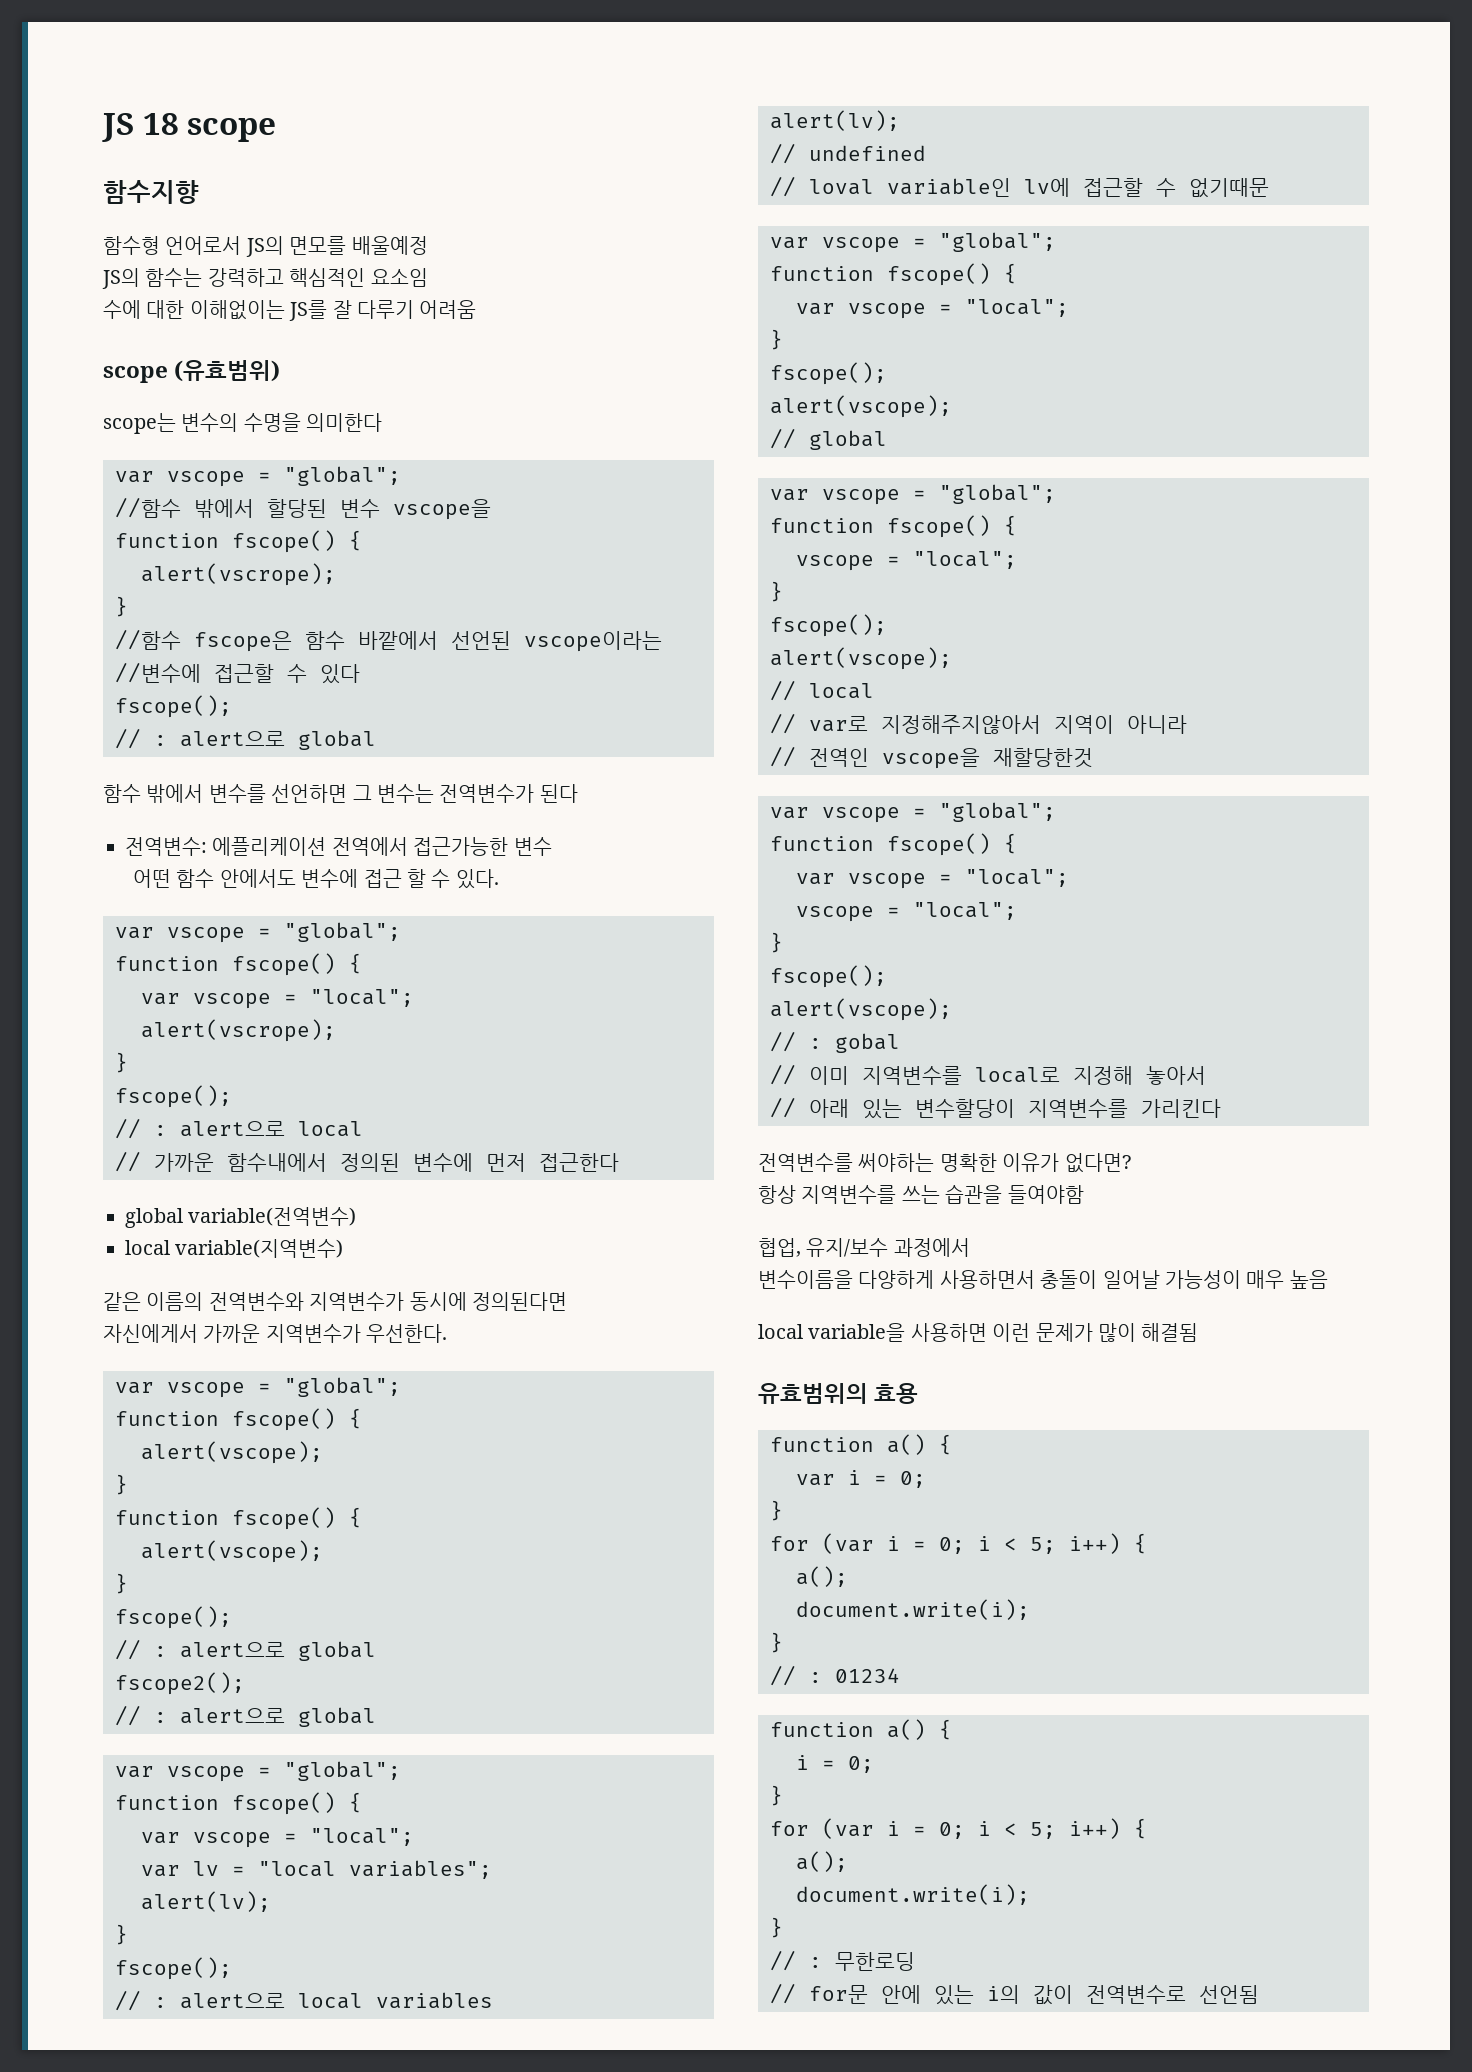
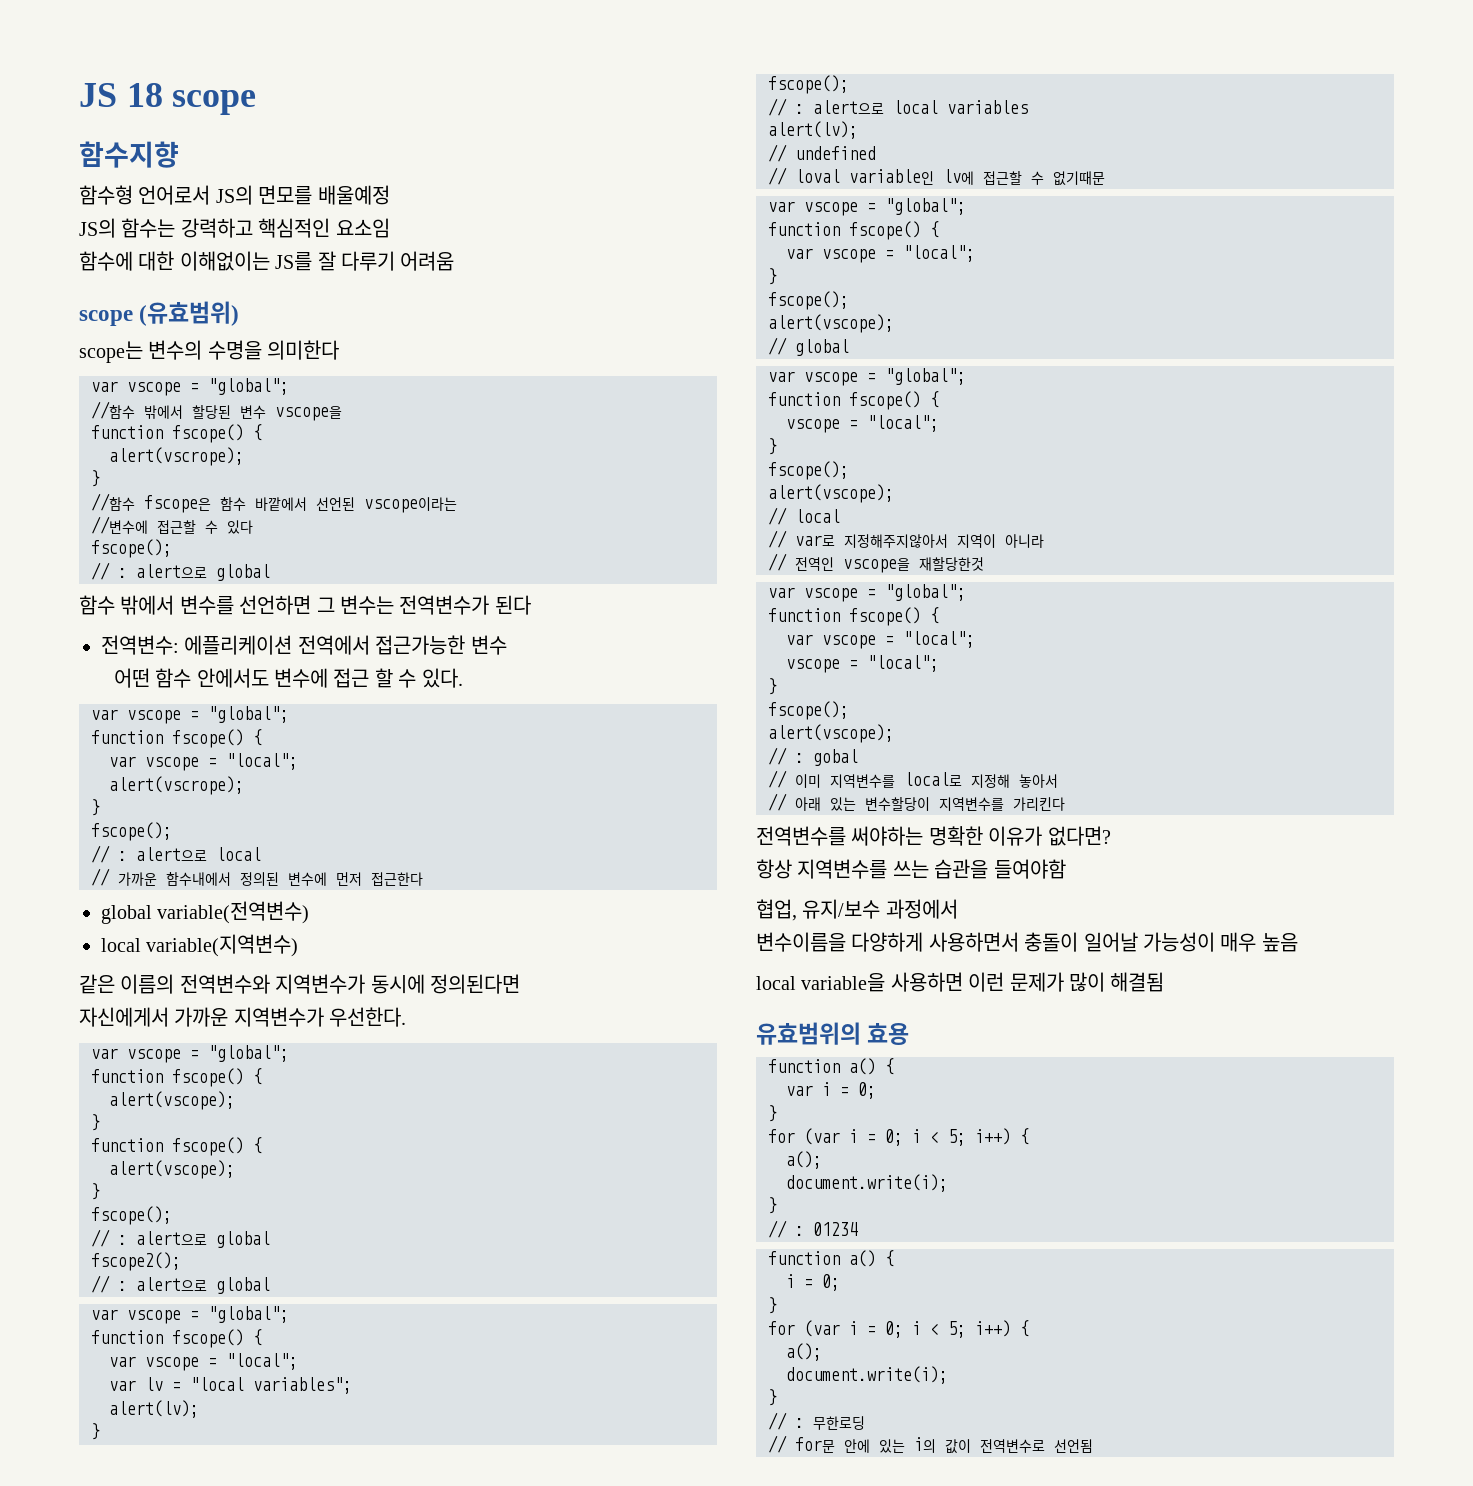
- 수에 대한 이해없이는 JS를 잘 다루기 어려움
+ 함수에 대한 이해없이는 JS를 잘 다루기 어려움

